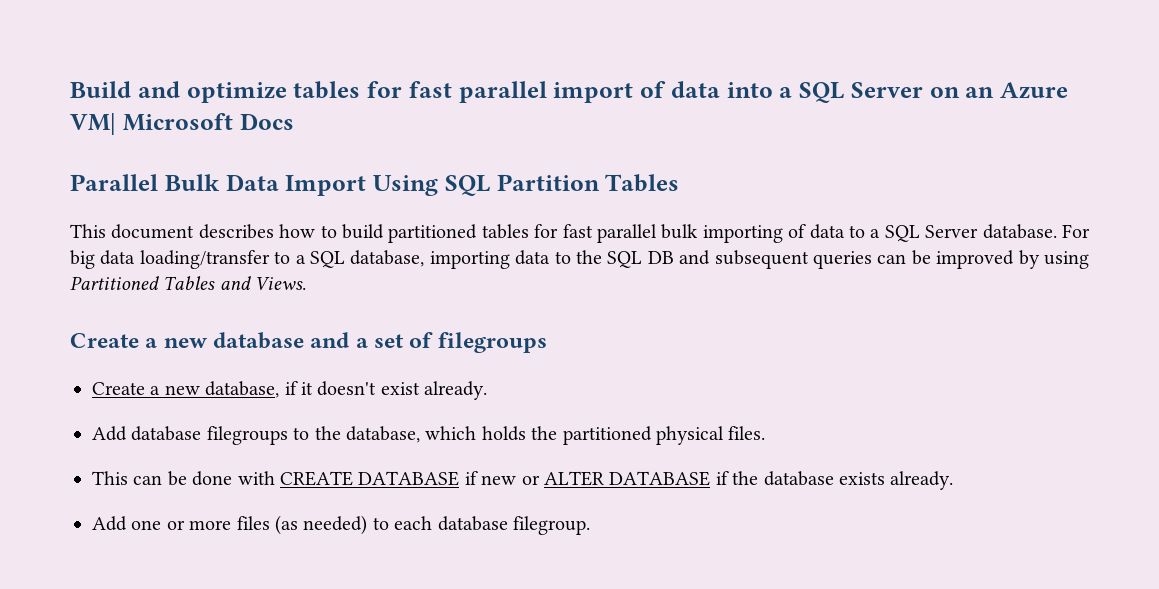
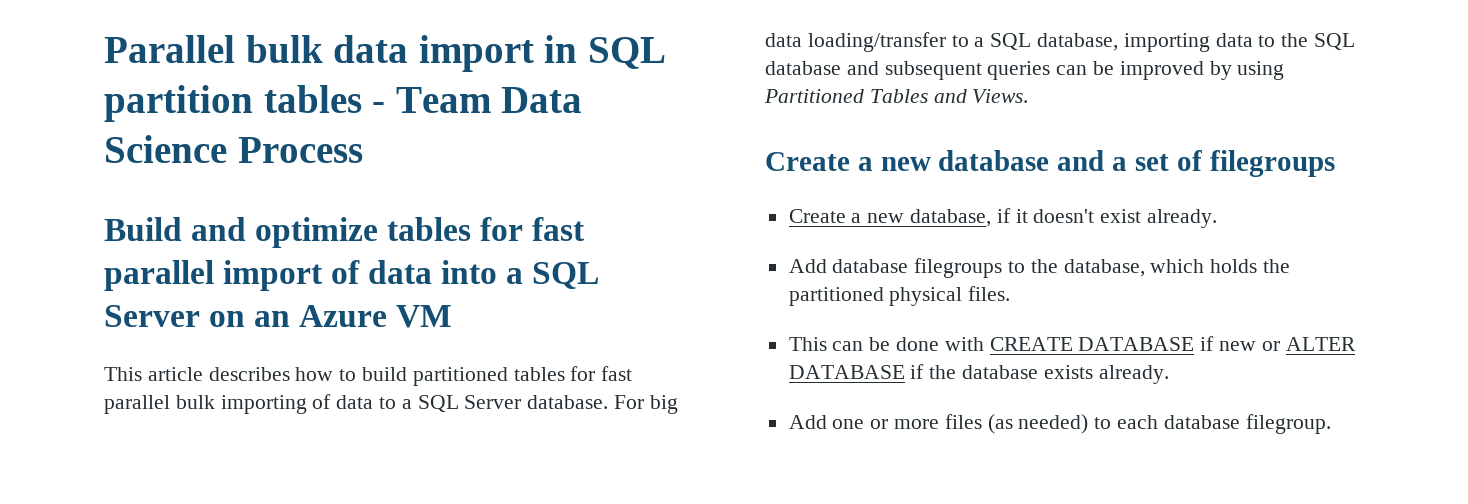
+ Parallel bulk data import in SQL partition tables - Team Data Science Process
- Build and optimize tables for fast parallel import of data into a SQL Server on an Azure VM| Microsoft Docs
- Parallel Bulk Data Import Using SQL Partition Tables
- This document describes how to build partitioned tables for fast parallel bulk importing of data to a SQL Server database.
+ Build and optimize tables for fast parallel import of data into a SQL Server on an Azure VM
+ This article describes how to build partitioned tables for fast parallel bulk importing of data to a SQL Server database.
- For big data loading/transfer to a SQL database, importing data to the SQL DB and subsequent queries can be improved by using Partitioned Tables and Views.
+ For big data loading/transfer to a SQL database, importing data to the SQL database and subsequent queries can be improved by using Partitioned Tables and Views.

